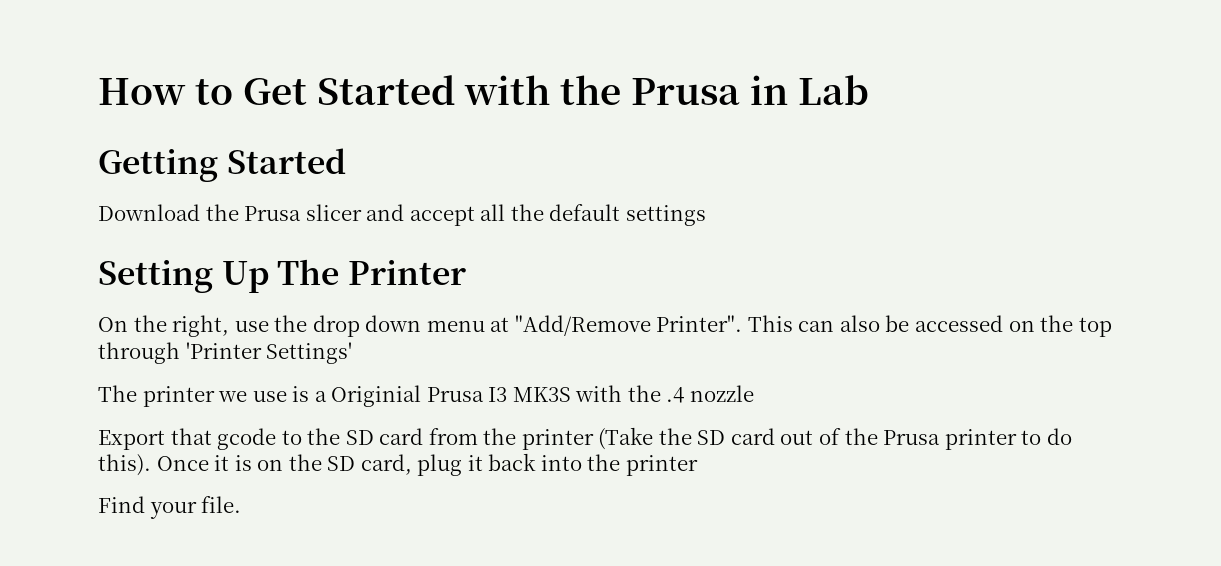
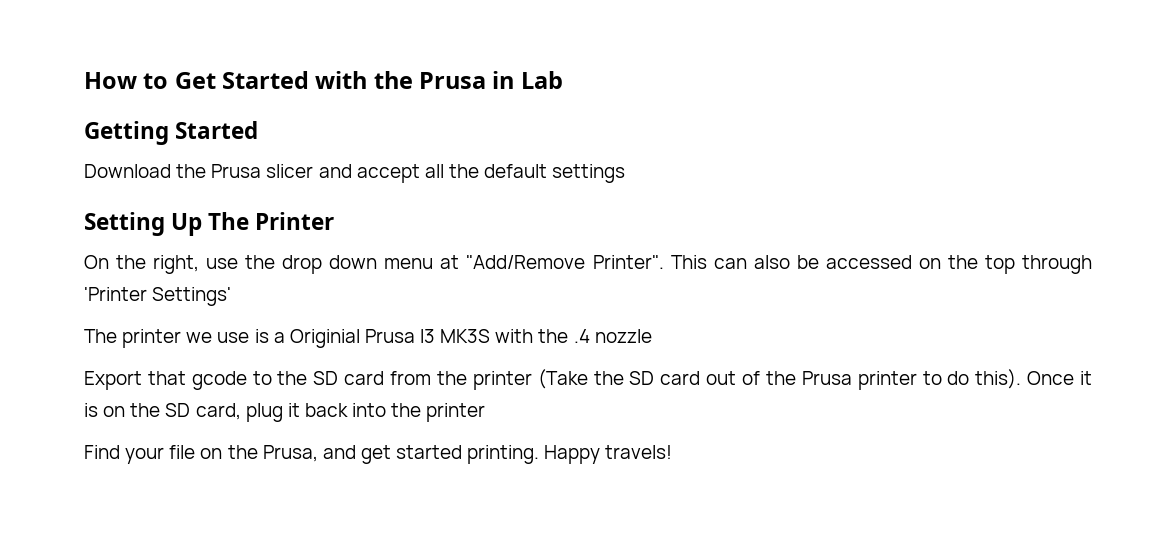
- Find your file.
+ Find your file on the Prusa, and get started printing. Happy travels!

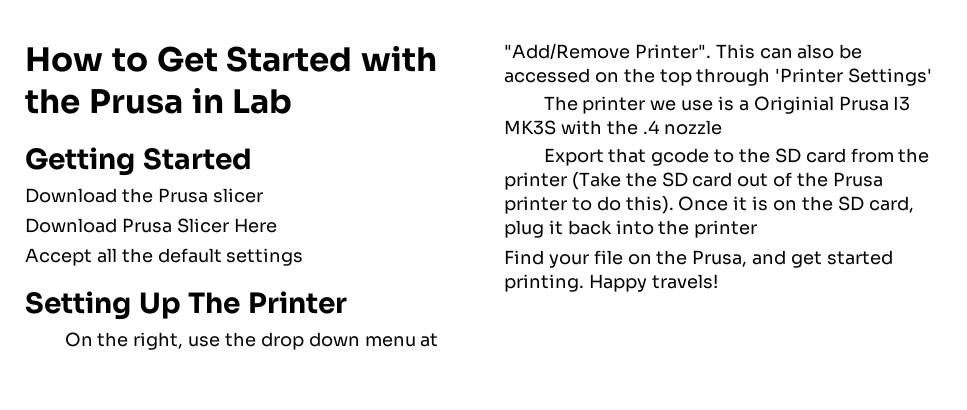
- Download the Prusa slicer and accept all the default settings
+ Download the Prusa slicer
+ Download Prusa Slicer Here
+ Accept all the default settings

